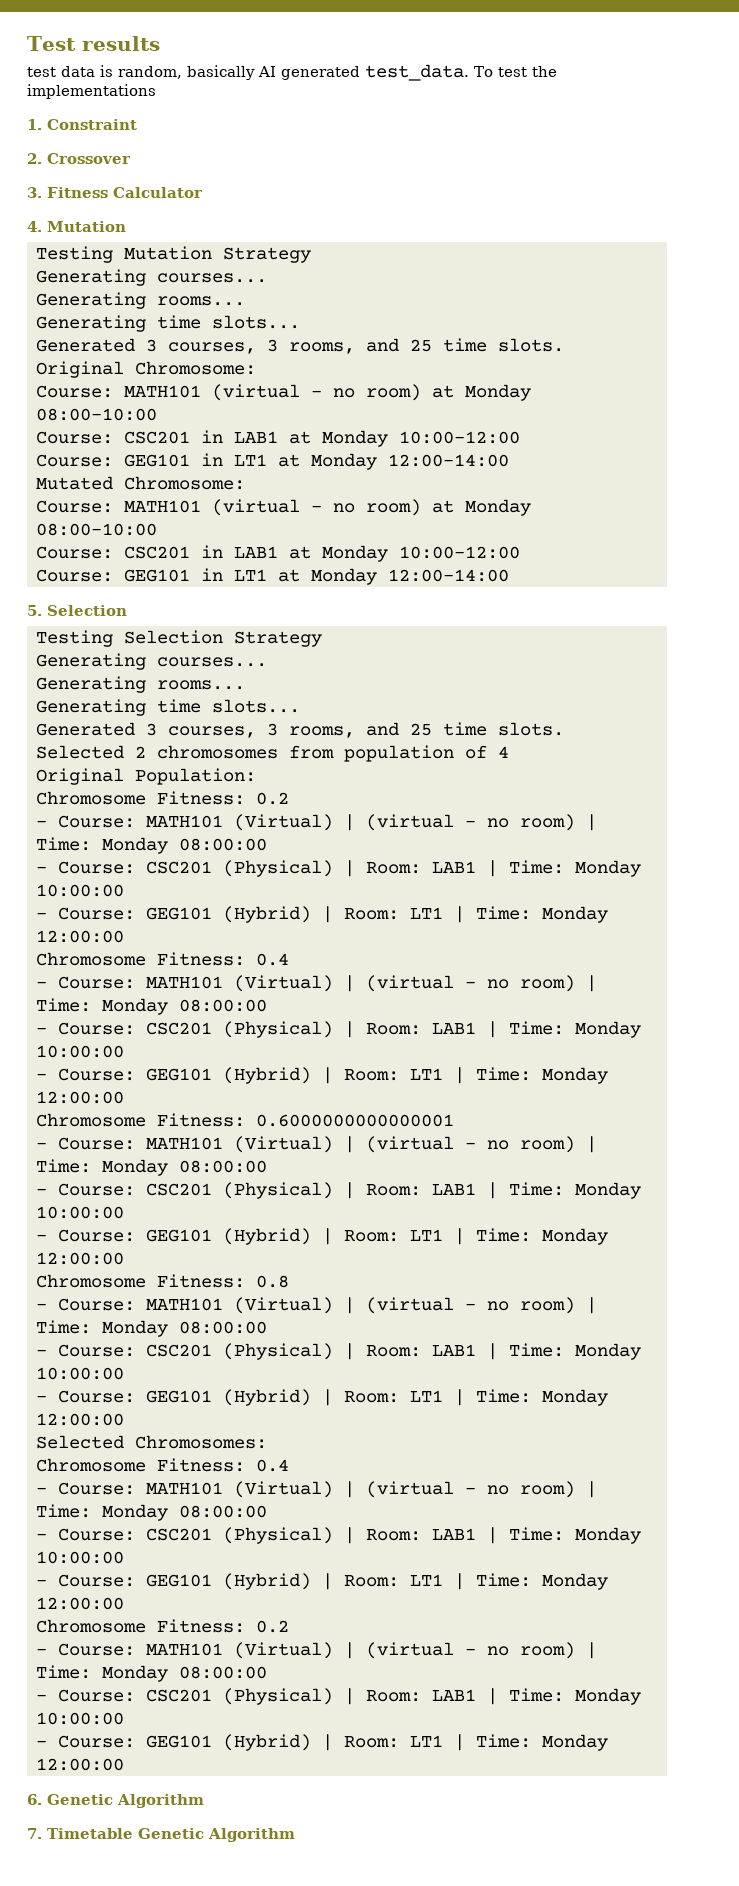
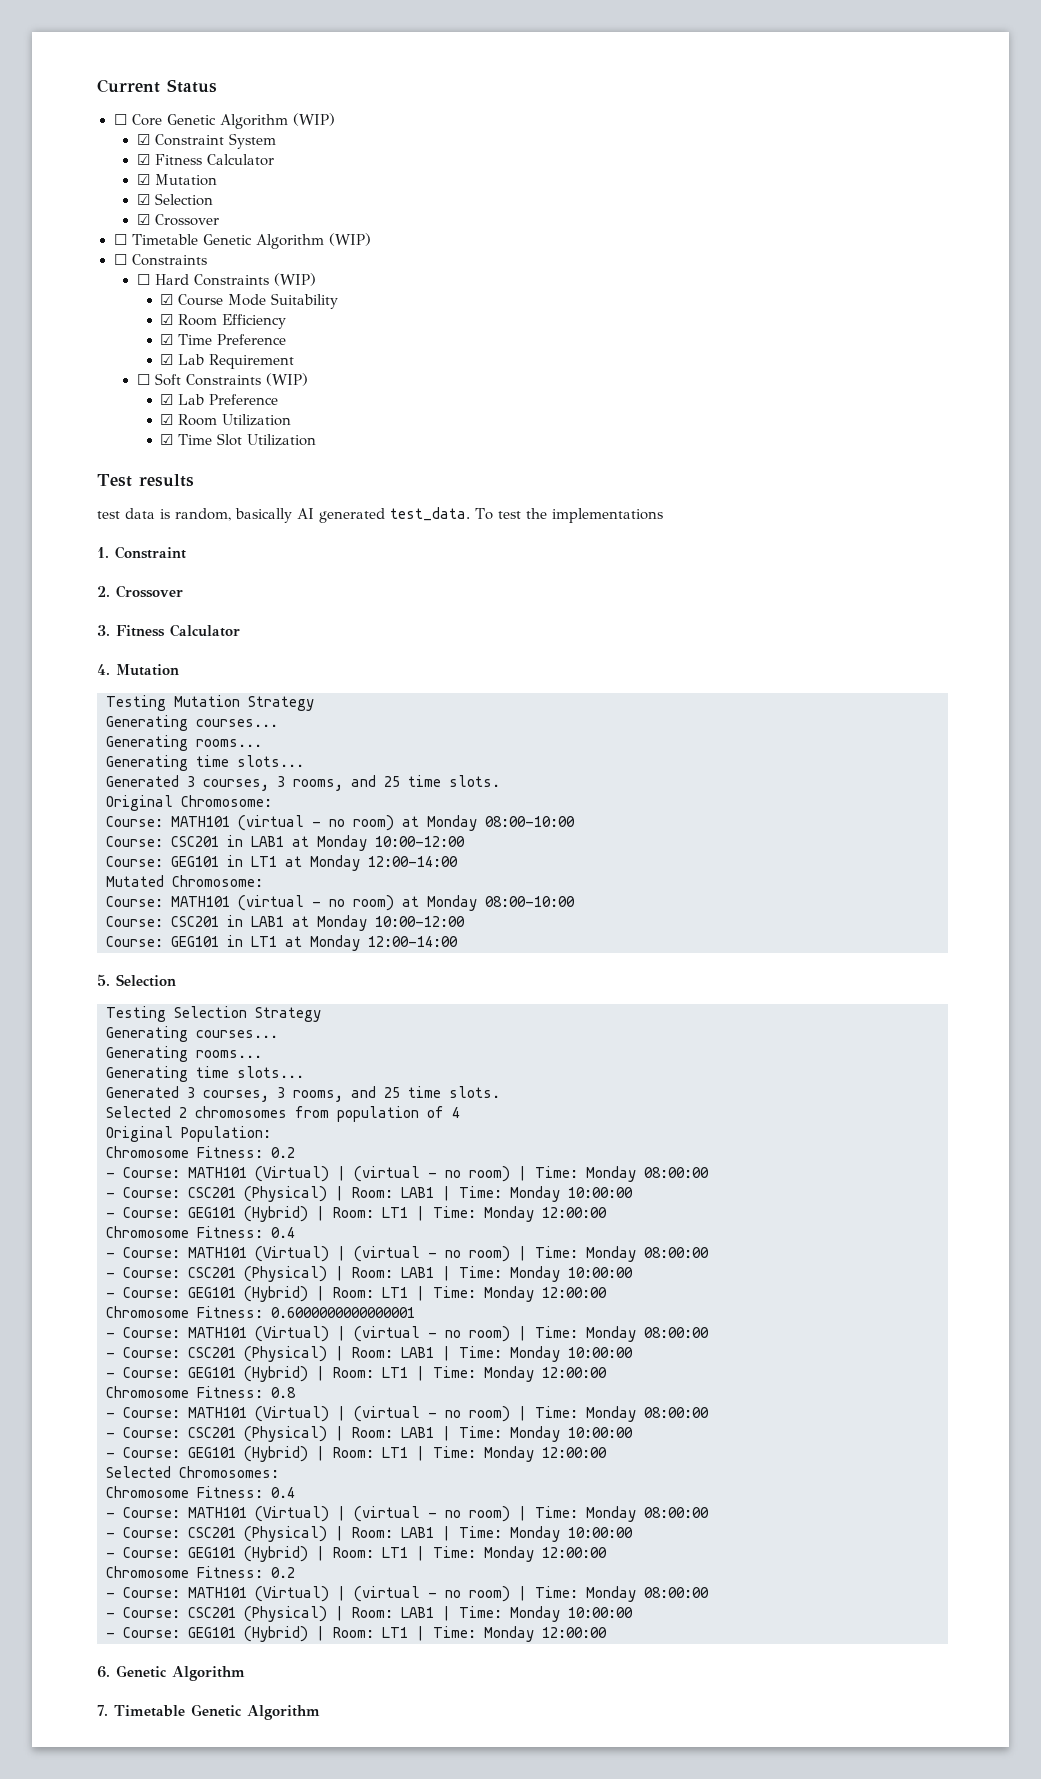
+ Current Status
+ ☐ Core Genetic Algorithm (WIP)
+ ☑ Constraint System
+ ☑ Fitness Calculator
+ ☑ Mutation
+ ☑ Selection
+ ☑ Crossover
+ ☐ Timetable Genetic Algorithm (WIP)
+ ☐ Constraints
+ ☐ Hard Constraints (WIP)
+ ☑ Course Mode Suitability
+ ☑ Room Efficiency
+ ☑ Time Preference
+ ☑ Lab Requirement
+ ☐ Soft Constraints (WIP)
+ ☑ Lab Preference
+ ☑ Room Utilization
+ ☑ Time Slot Utilization

